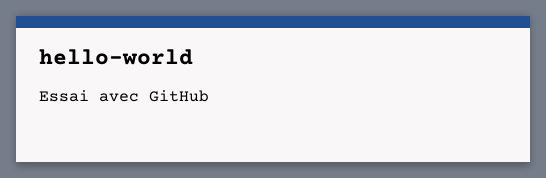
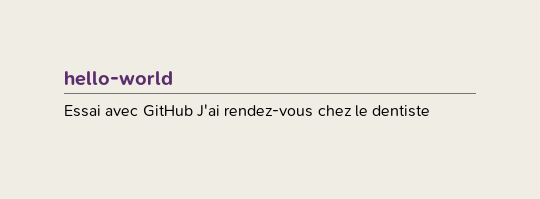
- Essai avec GitHub
+ Essai avec GitHub J'ai rendez-vous chez le dentiste

